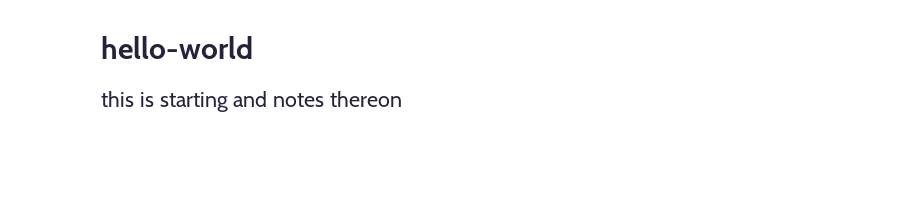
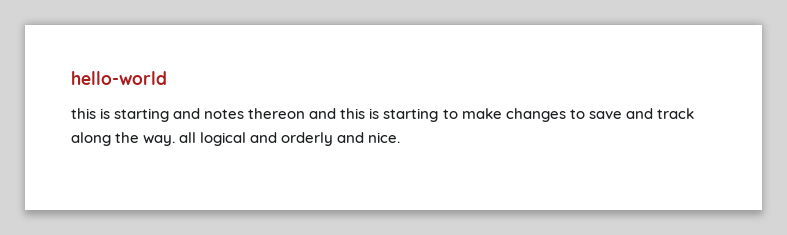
- this is starting and notes thereon
+ this is starting and notes thereon and this is starting to make changes to save and track along the way. all logical and orderly and nice.

